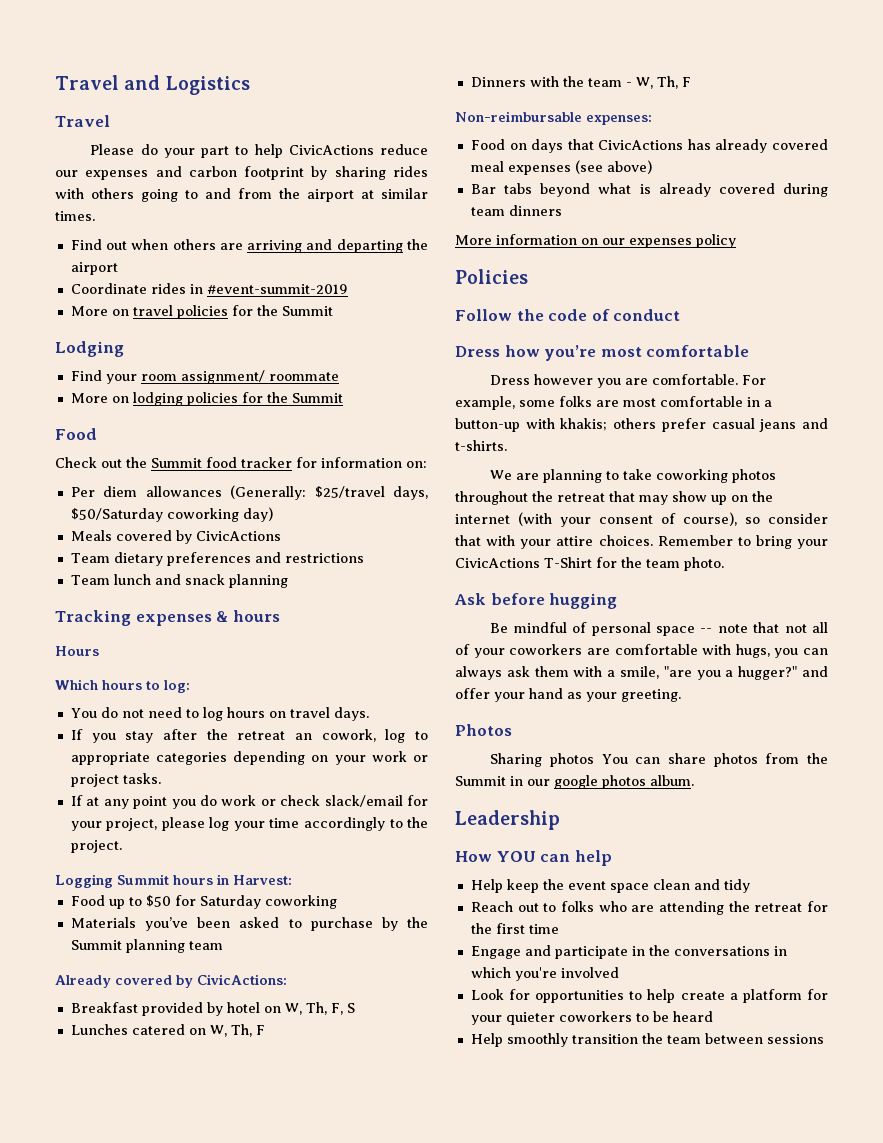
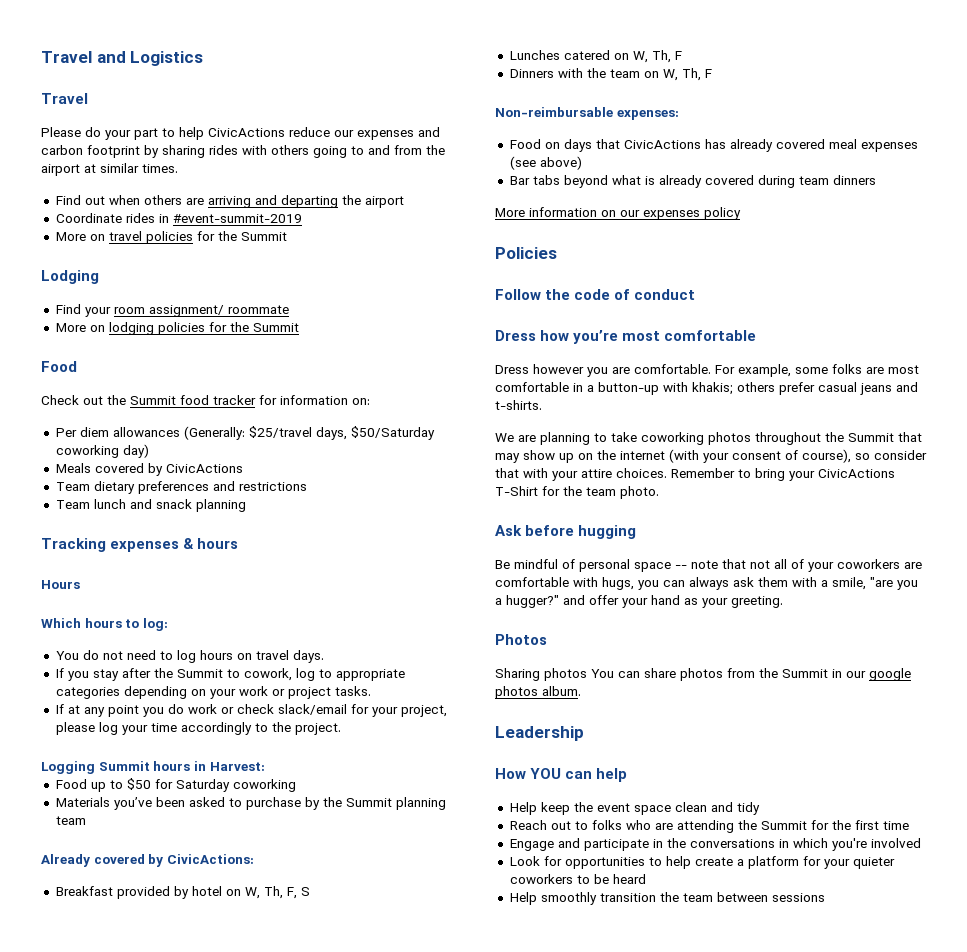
- If you stay after the retreat an cowork, log to appropriate categories depending on your work or project tasks.
+ If you stay after the Summit to cowork, log to appropriate categories depending on your work or project tasks.
- Dinners with the team - W, Th, F
+ Dinners with the team on W, Th, F
- We are planning to take coworking photos throughout the retreat that may show up on the internet (with your consent of course), so consider that with your attire choices.
+ We are planning to take coworking photos throughout the Summit that may show up on the internet (with your consent of course), so consider that with your attire choices.
- Reach out to folks who are attending the retreat for the first time
+ Reach out to folks who are attending the Summit for the first time

